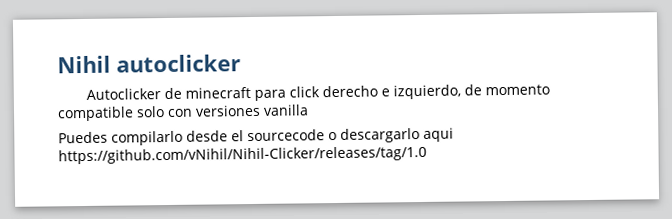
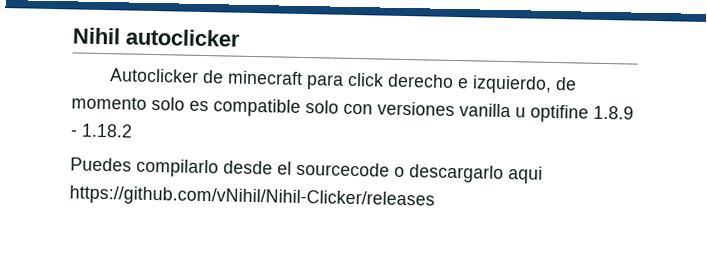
- Autoclicker de minecraft para click derecho e izquierdo, de momento compatible solo con versiones vanilla
+ Autoclicker de minecraft para click derecho e izquierdo, de momento solo es compatible solo con versiones vanilla u optifine 1.8.9 - 1.18.2
- Puedes compilarlo desde el sourcecode o descargarlo aqui https://github.com/vNihil/Nihil-Clicker/releases/tag/1.0
+ Puedes compilarlo desde el sourcecode o descargarlo aqui https://github.com/vNihil/Nihil-Clicker/releases

